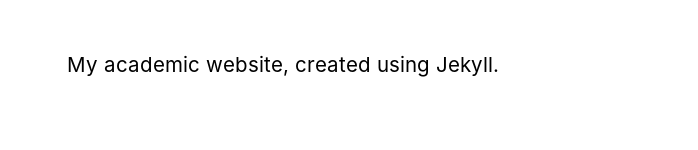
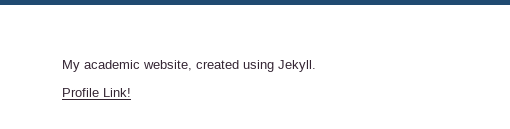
+ Profile Link!

